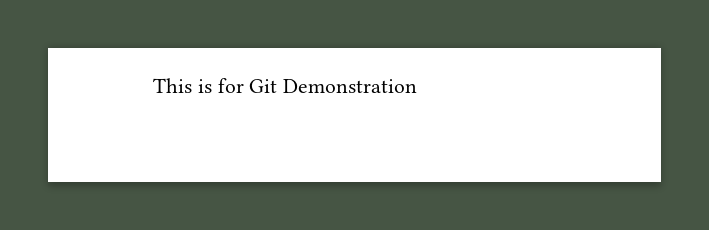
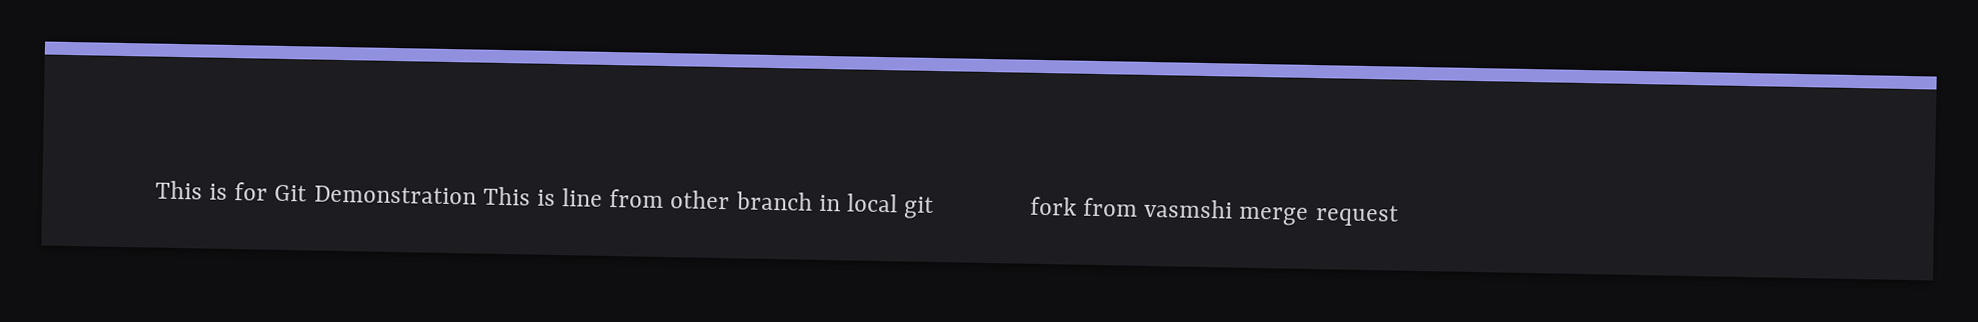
- This is for Git Demonstration
+ This is for Git Demonstration This is line from other branch in local git fork from vasmshi merge request

